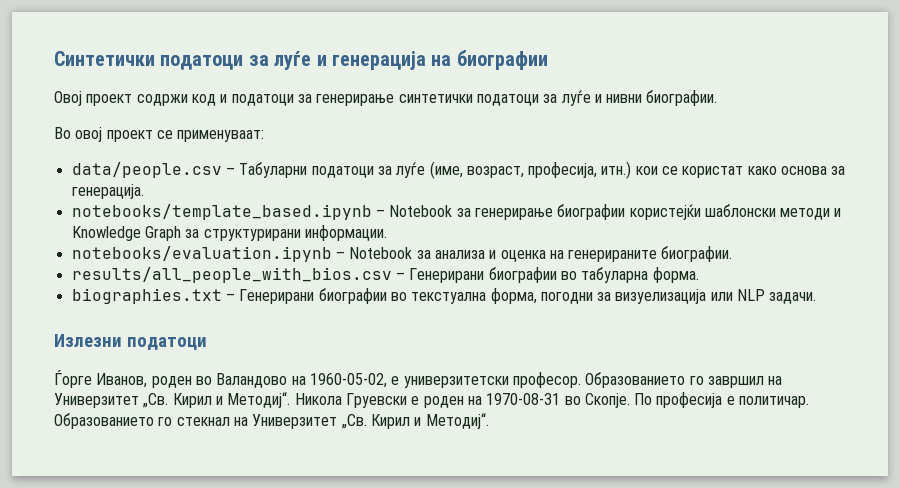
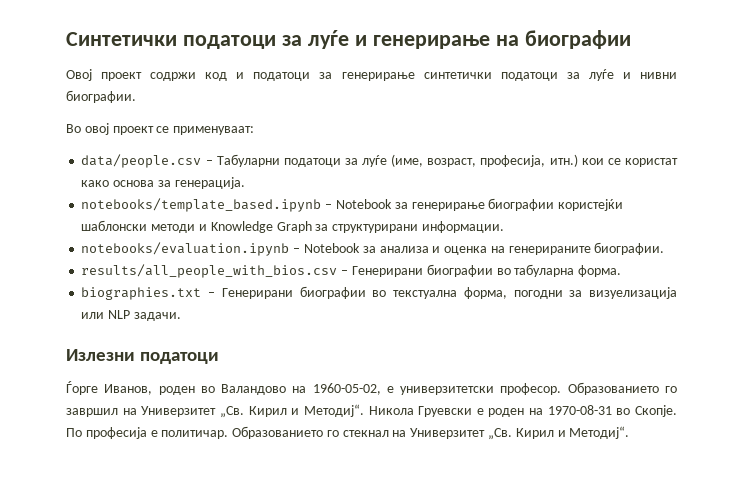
- Синтетички податоци за луѓе и генерација на биографии
+ Синтетички податоци за луѓе и генерирање на биографии

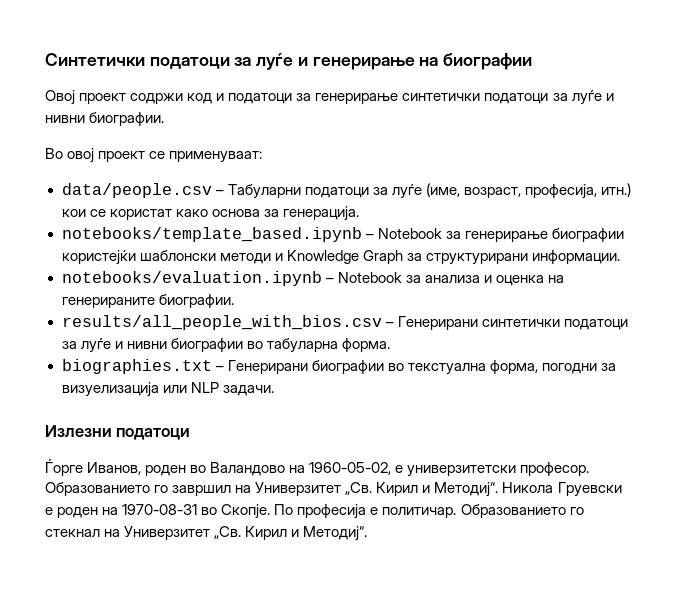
- results/all_people_with_bios.csv – Генерирани биографии во табуларна форма.
+ results/all_people_with_bios.csv – Генерирани синтетички податоци за луѓе и нивни биографии во табуларна форма.

